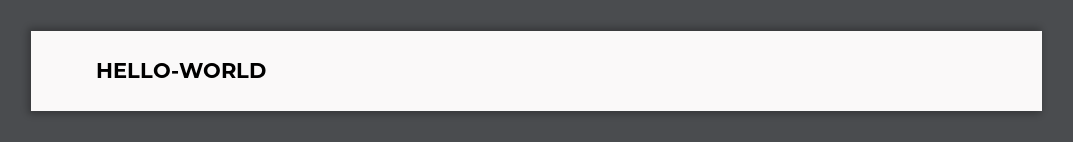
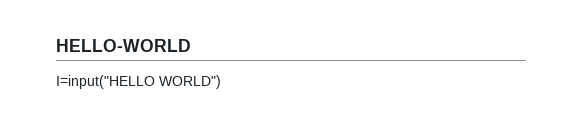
+ I=input("HELLO WORLD")

